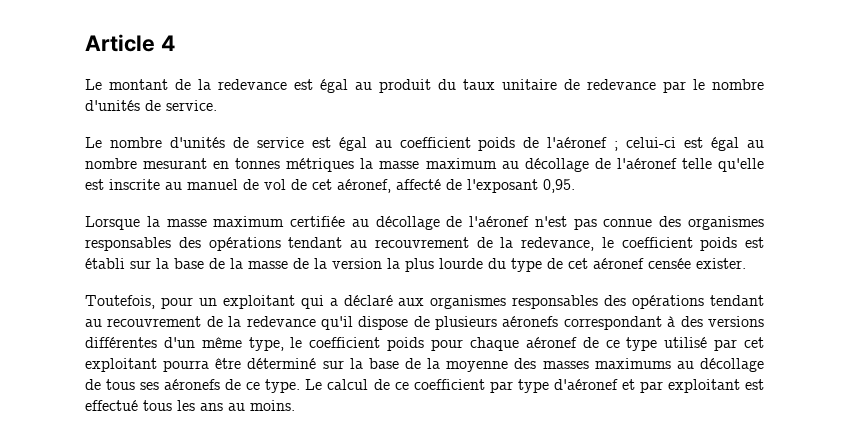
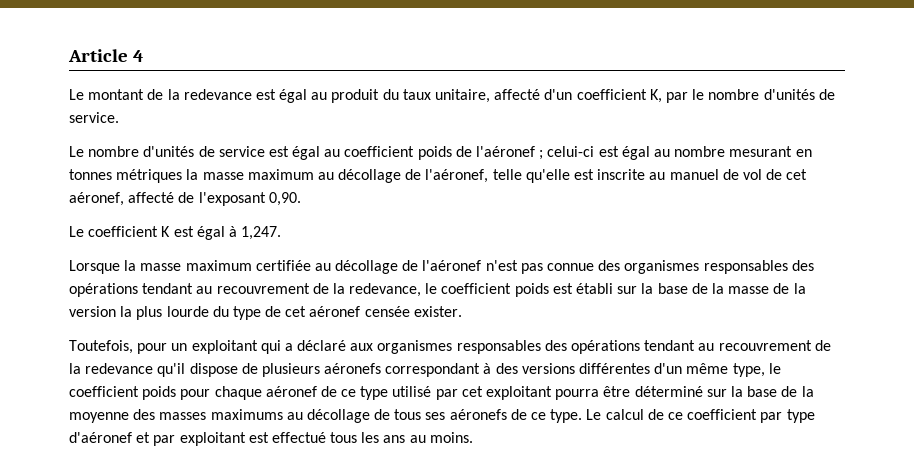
- Le montant de la redevance est égal au produit du taux unitaire de redevance par le nombre d'unités de service.
+ Le montant de la redevance est égal au produit du taux unitaire, affecté d'un coefficient K, par le nombre d'unités de service.
- Le nombre d'unités de service est égal au coefficient poids de l'aéronef ; celui-ci est égal au nombre mesurant en tonnes métriques la masse maximum au décollage de l'aéronef telle qu'elle est inscrite au manuel de vol de cet aéronef, affecté de l'exposant 0,95.
+ Le nombre d'unités de service est égal au coefficient poids de l'aéronef ; celui-ci est égal au nombre mesurant en tonnes métriques la masse maximum au décollage de l'aéronef, telle qu'elle est inscrite au manuel de vol de cet aéronef, affecté de l'exposant 0,90.
+ Le coefficient K est égal à 1,247.

